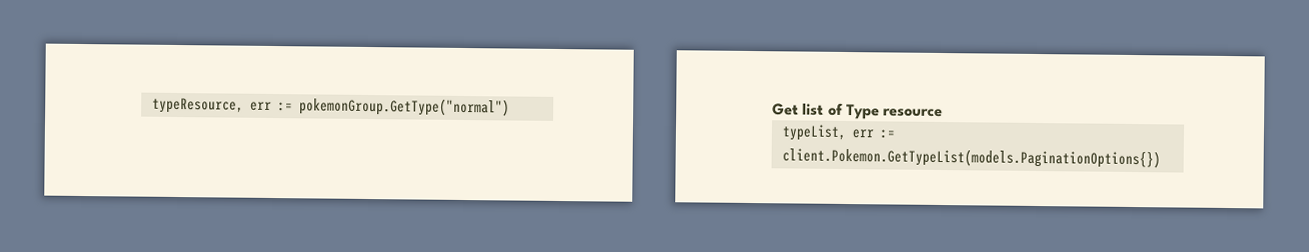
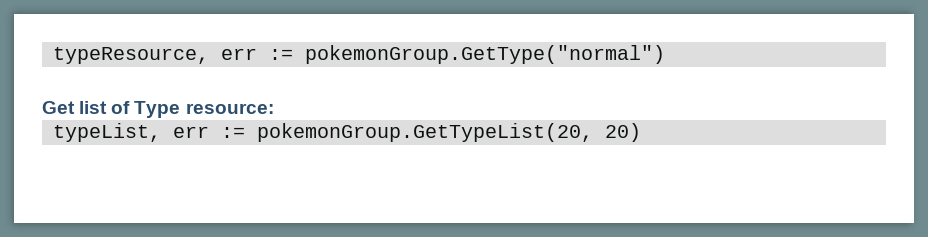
- Get list of Type resource
+ Get list of Type resource:
- typeList, err := client.Pokemon.GetTypeList(models.PaginationOptions{})
+ typeList, err := pokemonGroup.GetTypeList(20, 20)

